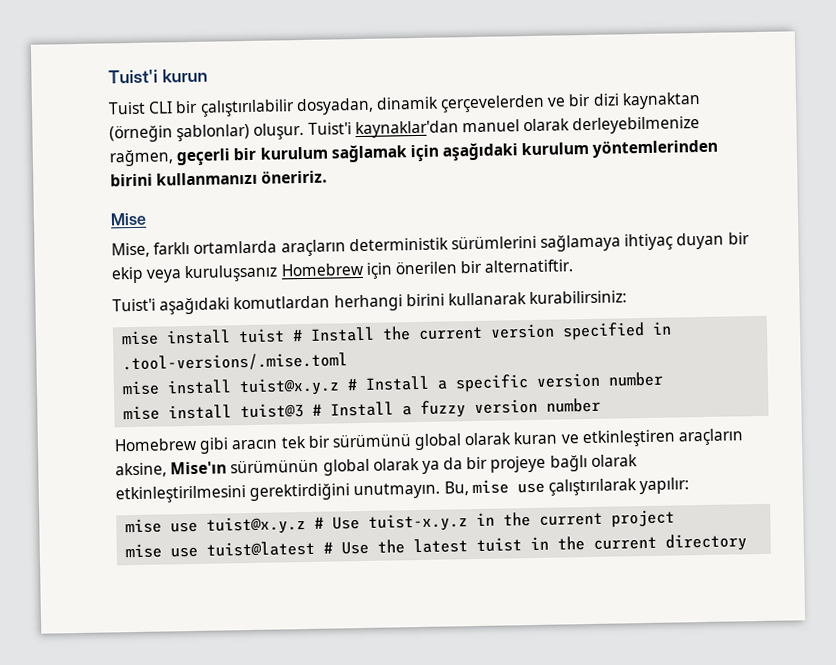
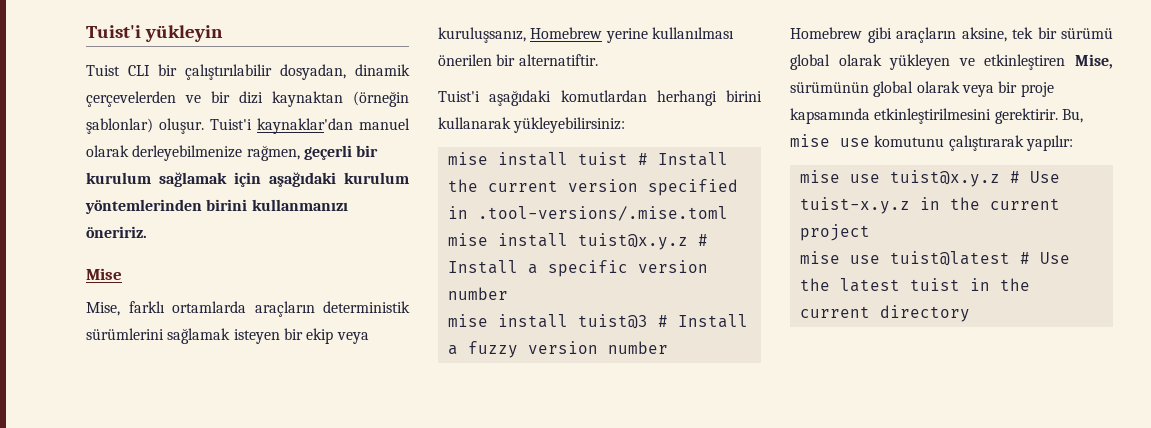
- Tuist'i kurun
+ Tuist'i yükleyin
- Mise, farklı ortamlarda araçların deterministik sürümlerini sağlamaya ihtiyaç duyan bir ekip veya kuruluşsanız Homebrew için önerilen bir alternatiftir.
+ Mise, farklı ortamlarda araçların deterministik sürümlerini sağlamak isteyen bir ekip veya kuruluşsanız, Homebrew yerine kullanılması önerilen bir alternatiftir.
- Tuist'i aşağıdaki komutlardan herhangi birini kullanarak kurabilirsiniz:
+ Tuist'i aşağıdaki komutlardan herhangi birini kullanarak yükleyebilirsiniz:
- Homebrew gibi aracın tek bir sürümünü global olarak kuran ve etkinleştiren araçların aksine, Mise'ın sürümünün global olarak ya da bir projeye bağlı olarak etkinleştirilmesini gerektirdiğini unutmayın.
+ Homebrew gibi araçların aksine, tek bir sürümü global olarak yükleyen ve etkinleştiren Mise, sürümünün global olarak veya bir proje kapsamında etkinleştirilmesini gerektirir.
- Bu, mise use çalıştırılarak yapılır:
+ Bu, mise use komutunu çalıştırarak yapılır:

